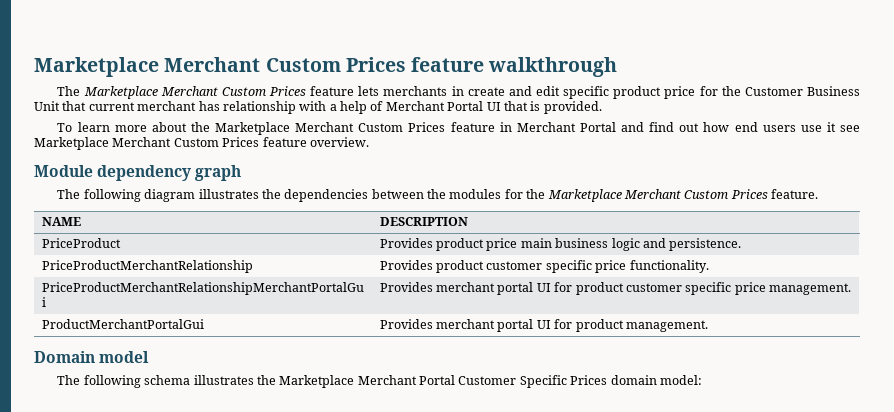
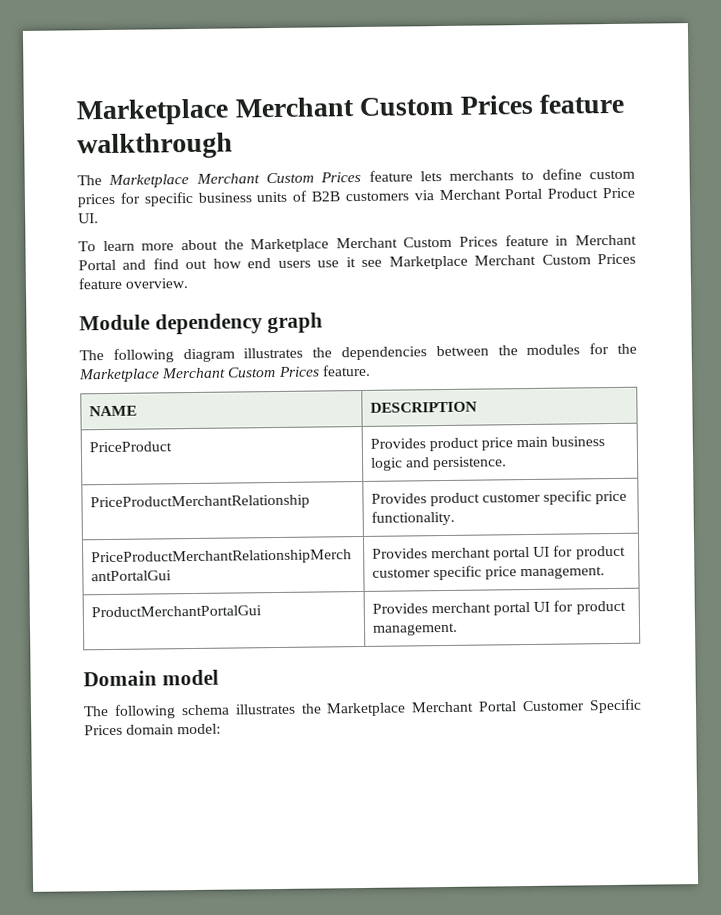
- The Marketplace Merchant Custom Prices feature lets merchants in create and edit specific product price for the Customer Business Unit that current merchant has relationship with a help of Merchant Portal UI that is provided.
+ The Marketplace Merchant Custom Prices feature lets merchants to define custom prices for specific business units of B2B customers via Merchant Portal Product Price UI.

